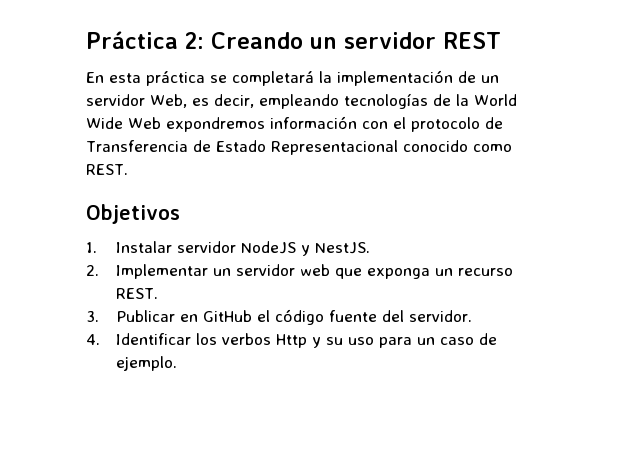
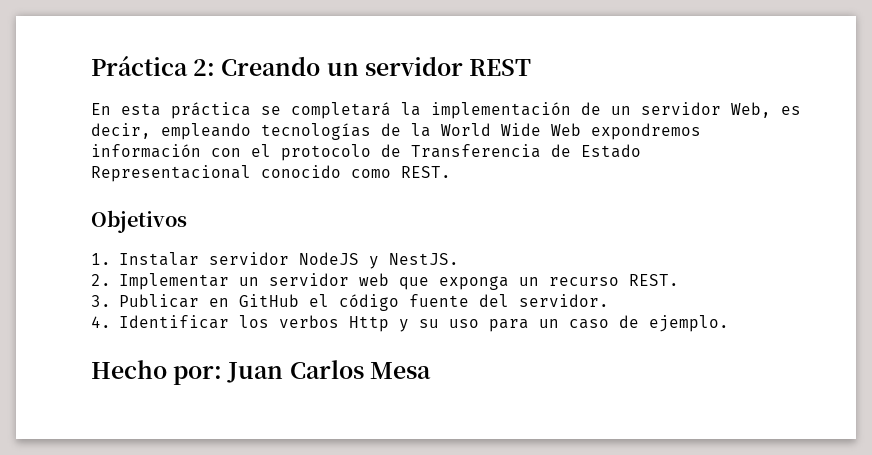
+ Hecho por: Juan Carlos Mesa

